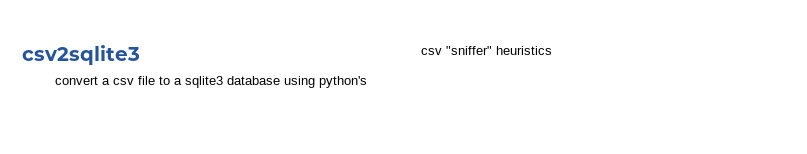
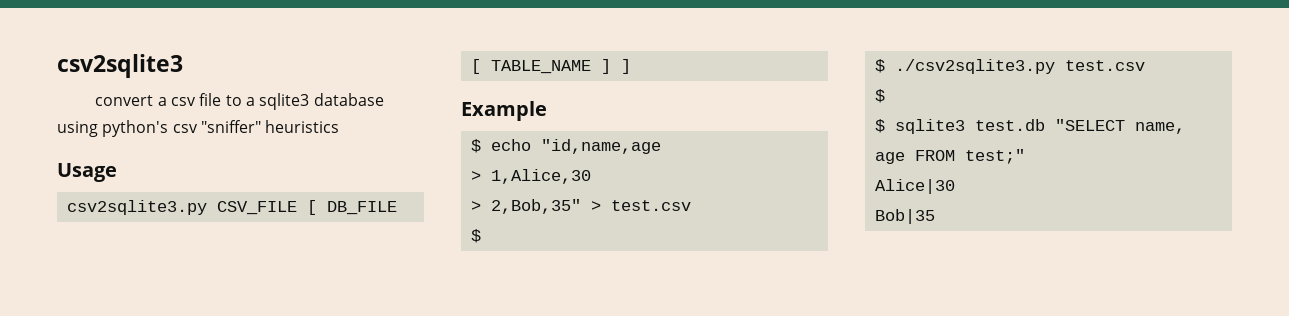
+ Usage
+ csv2sqlite3.py CSV_FILE [ DB_FILE [ TABLE_NAME ] ]
+ Example
+ $ echo "id,name,age
+ > 1,Alice,30
+ > 2,Bob,35" > test.csv
+ $
+ $ ./csv2sqlite3.py test.csv
+ $
+ $ sqlite3 test.db "SELECT name, age FROM test;"
+ Alice|30
+ Bob|35

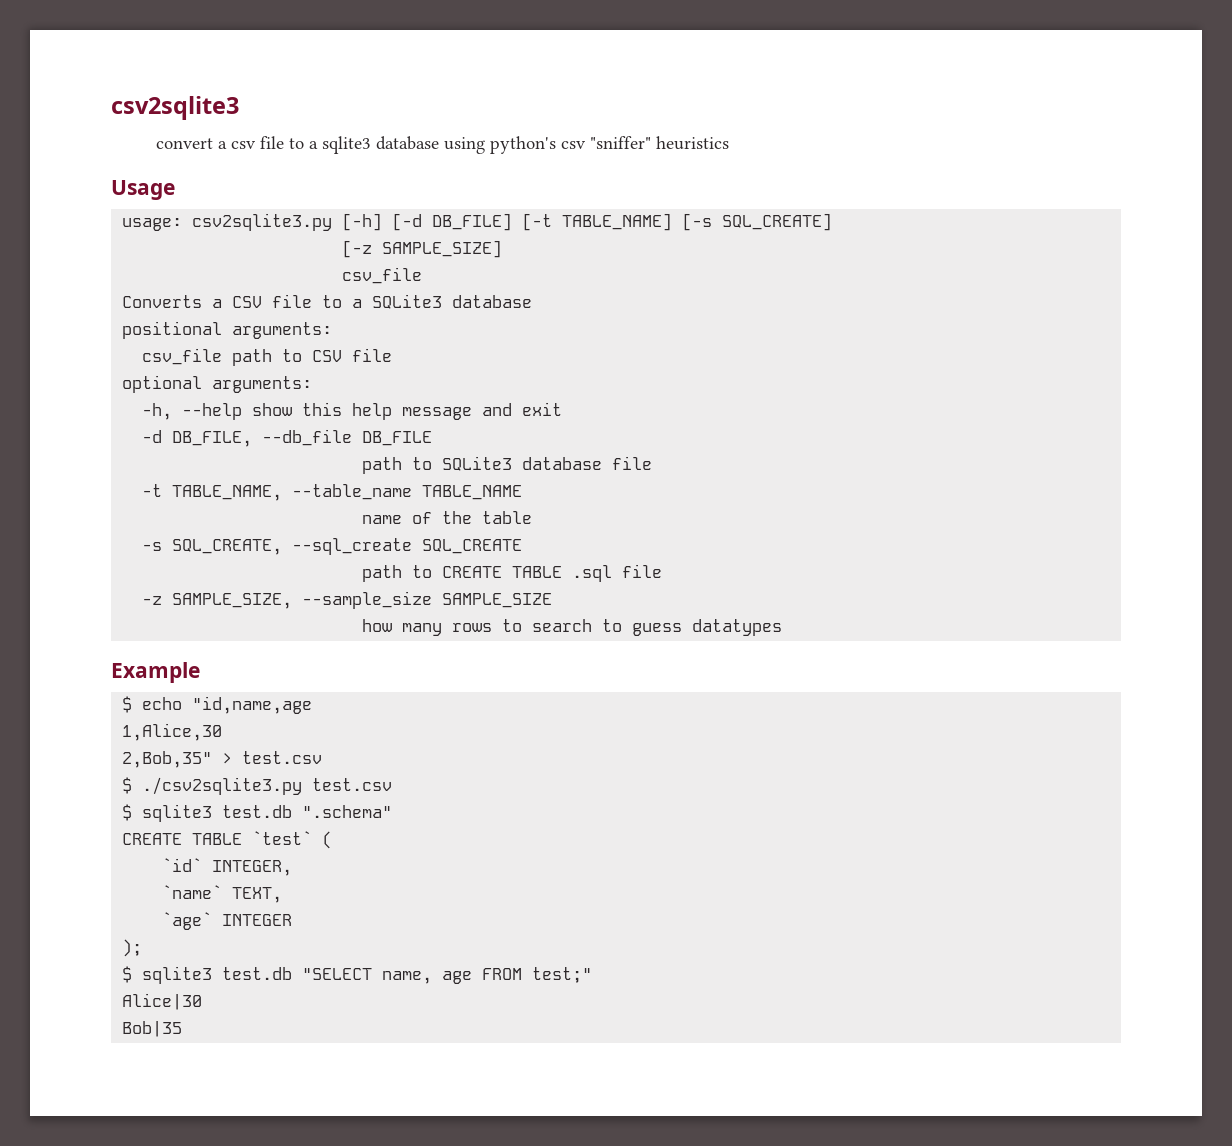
- csv2sqlite3.py CSV_FILE [ DB_FILE [ TABLE_NAME ] ]
+ usage: csv2sqlite3.py [-h] [-d DB_FILE] [-t TABLE_NAME] [-s SQL_CREATE]
+ [-z SAMPLE_SIZE]
+ csv_file
+ Converts a CSV file to a SQLite3 database
+ positional arguments:
+ csv_file path to CSV file
+ optional arguments:
+ -h, --help show this help message and exit
+ -d DB_FILE, --db_file DB_FILE
+ path to SQLite3 database file
+ -t TABLE_NAME, --table_name TABLE_NAME
+ name of the table
+ -s SQL_CREATE, --sql_create SQL_CREATE
+ path to CREATE TABLE .sql file
+ -z SAMPLE_SIZE, --sample_size SAMPLE_SIZE
+ how many rows to search to guess datatypes
- > 1,Alice,30
+ 1,Alice,30
- > 2,Bob,35" > test.csv
- $
+ 2,Bob,35" > test.csv
  $ ./csv2sqlite3.py test.csv
- $
+ $ sqlite3 test.db ".schema"
+ CREATE TABLE `test` (
+ `id` INTEGER,
+ `name` TEXT,
+ `age` INTEGER
+ );

